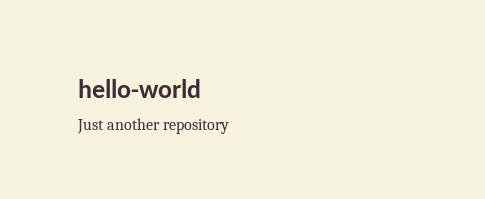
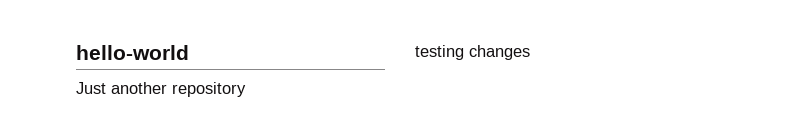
+ testing changes

